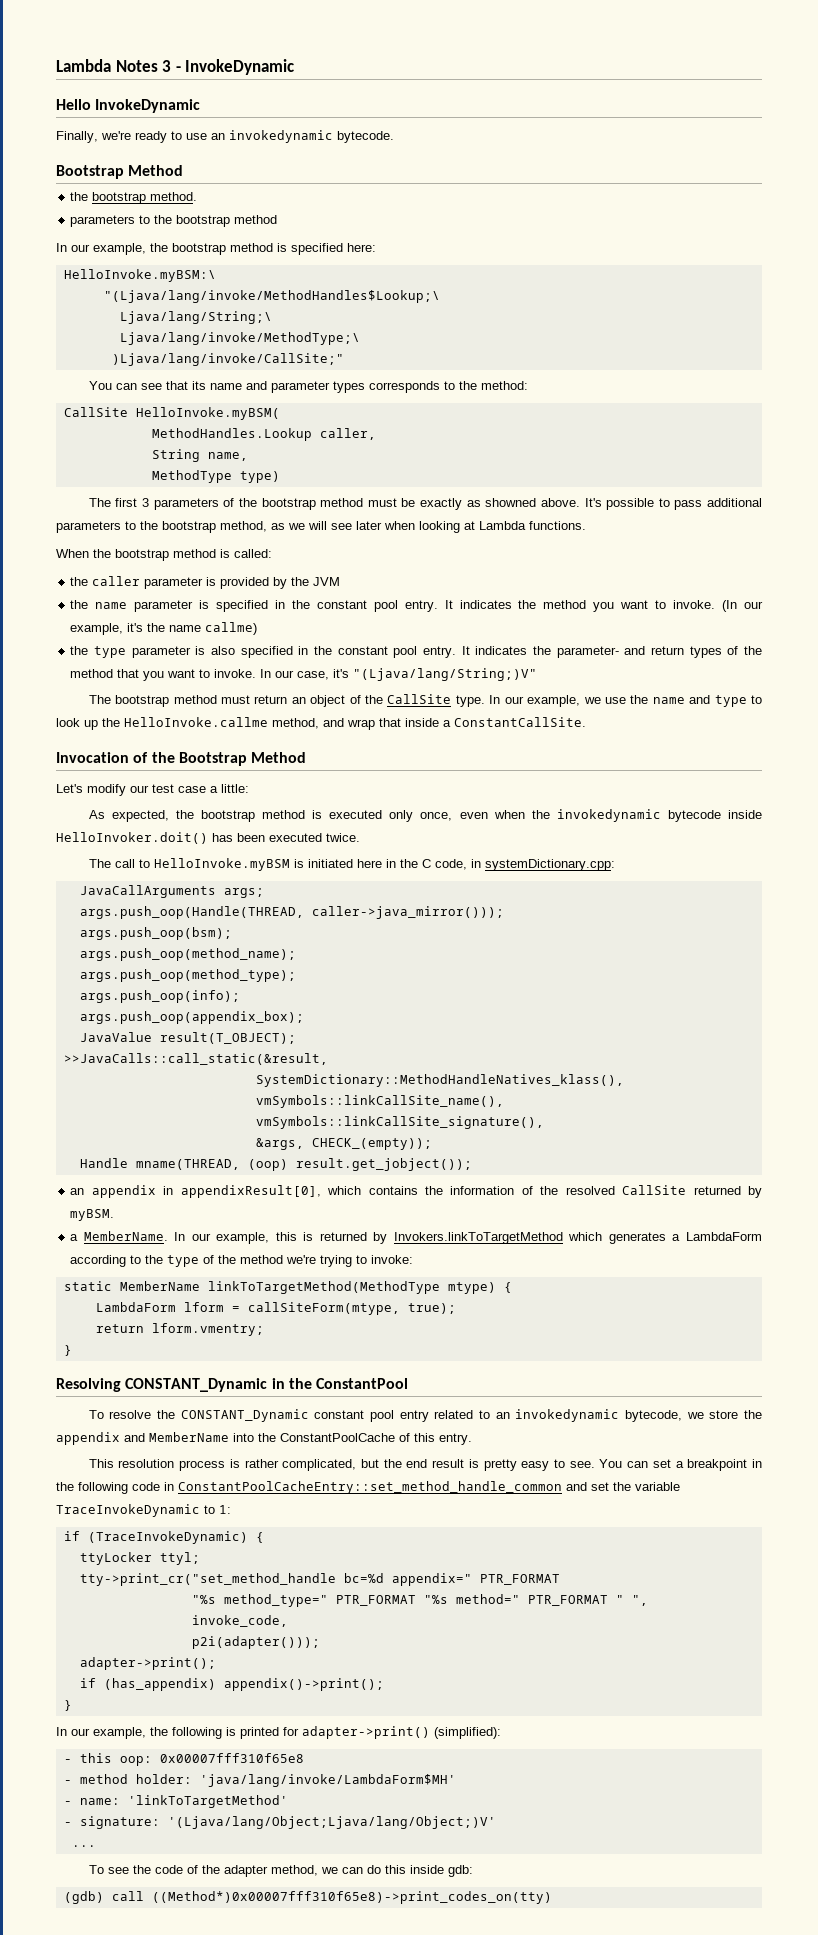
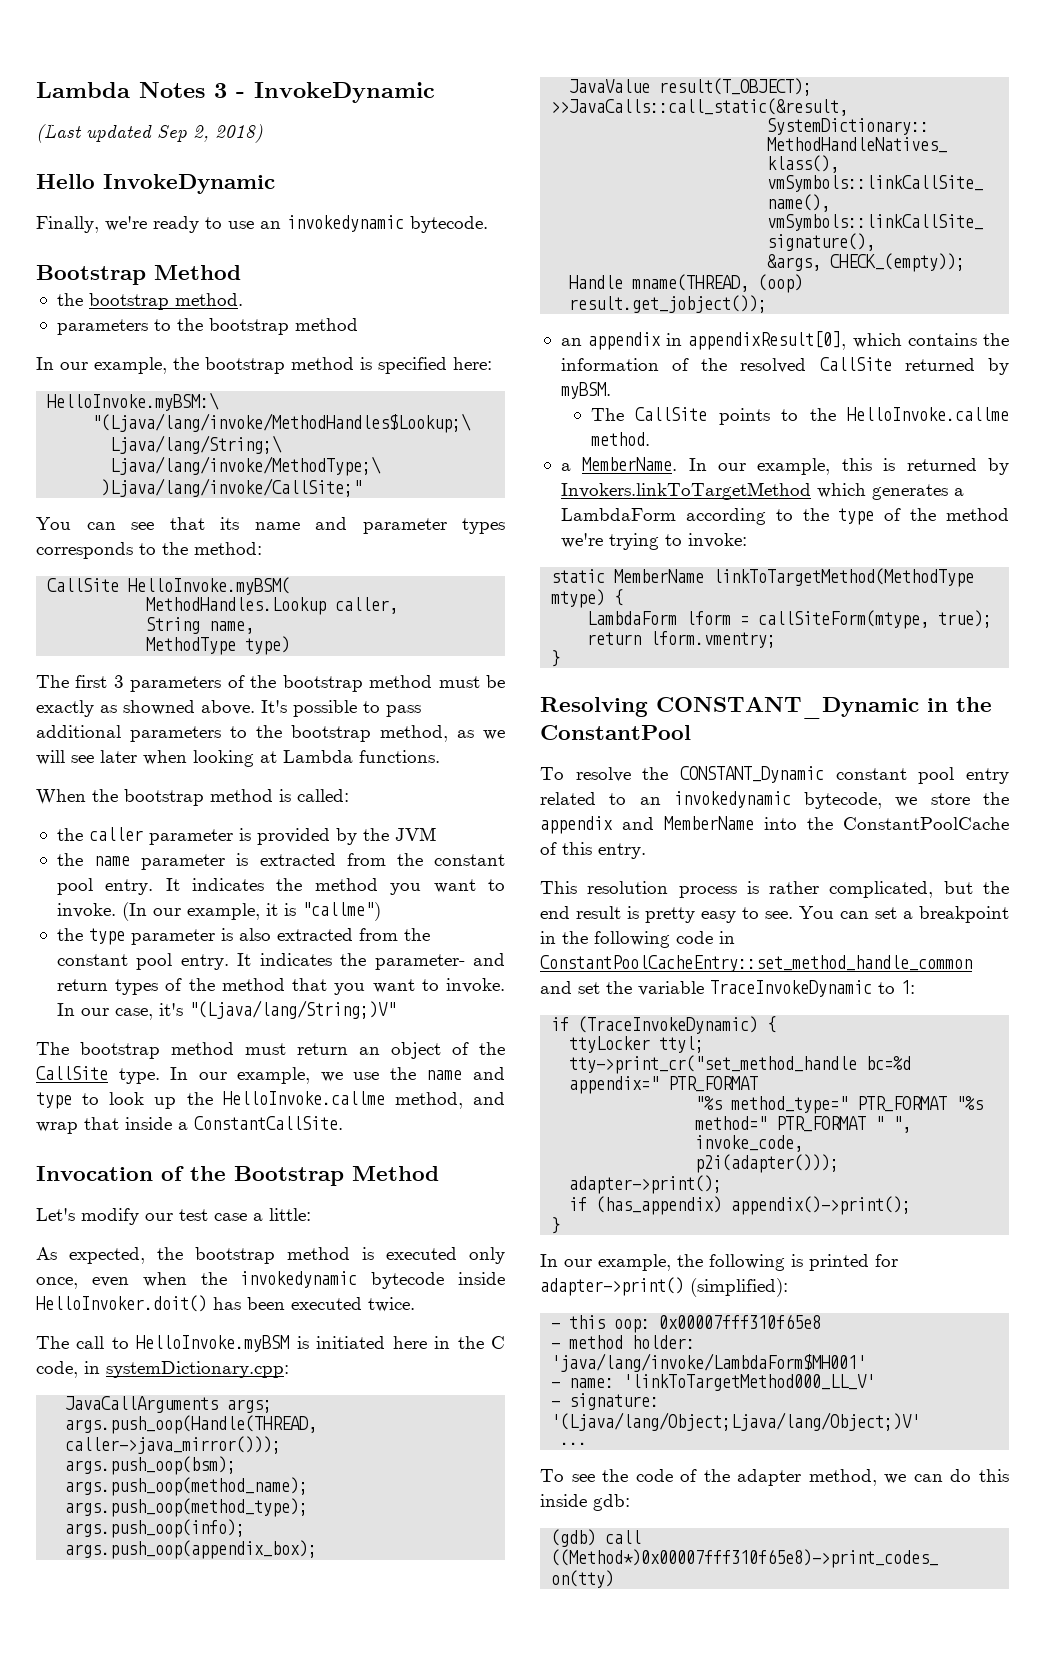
+ (Last updated Sep 2, 2018)
- the name parameter is specified in the constant pool entry.
+ the name parameter is extracted from the constant pool entry.
- (In our example, it's the name callme)
+ (In our example, it is "callme")
- the type parameter is also specified in the constant pool entry.
+ the type parameter is also extracted from the constant pool entry.
+ The CallSite points to the HelloInvoke.callme method.
- - method holder: 'java/lang/invoke/LambdaForm$MH'
+ - method holder: 'java/lang/invoke/LambdaForm$MH001'
- - name: 'linkToTargetMethod'
+ - name: 'linkToTargetMethod000_LL_V'

